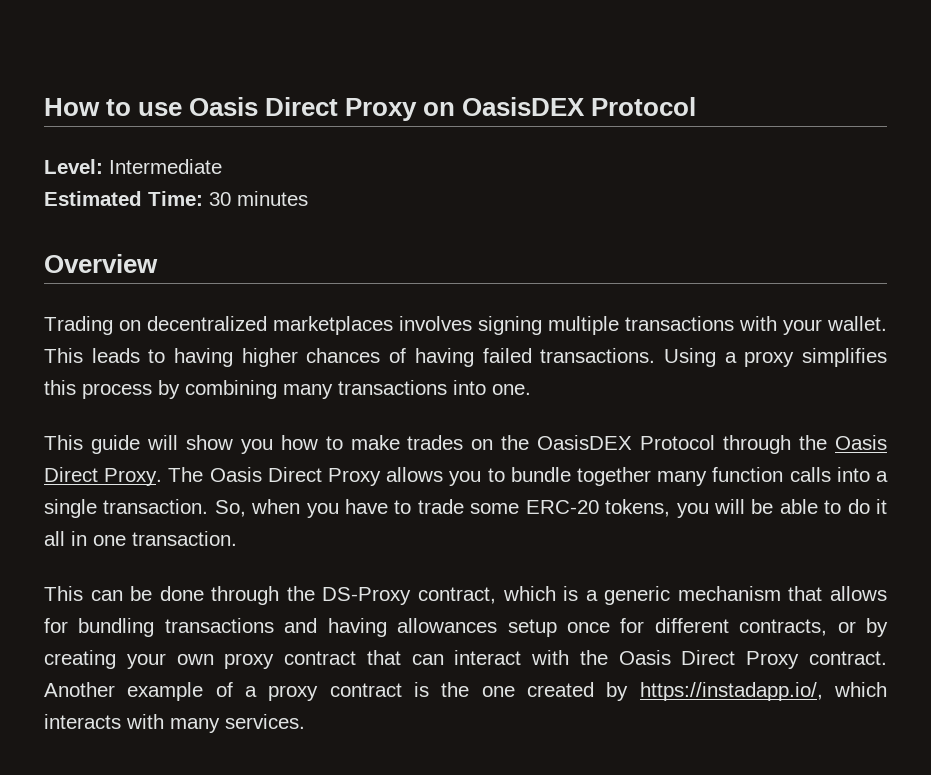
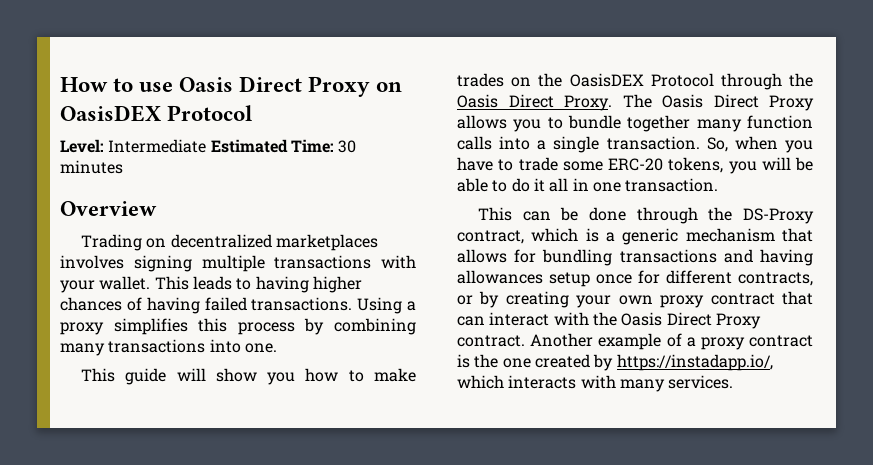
- Level: Intermediate
- Estimated Time: 30 minutes
+ Level: Intermediate Estimated Time: 30 minutes

